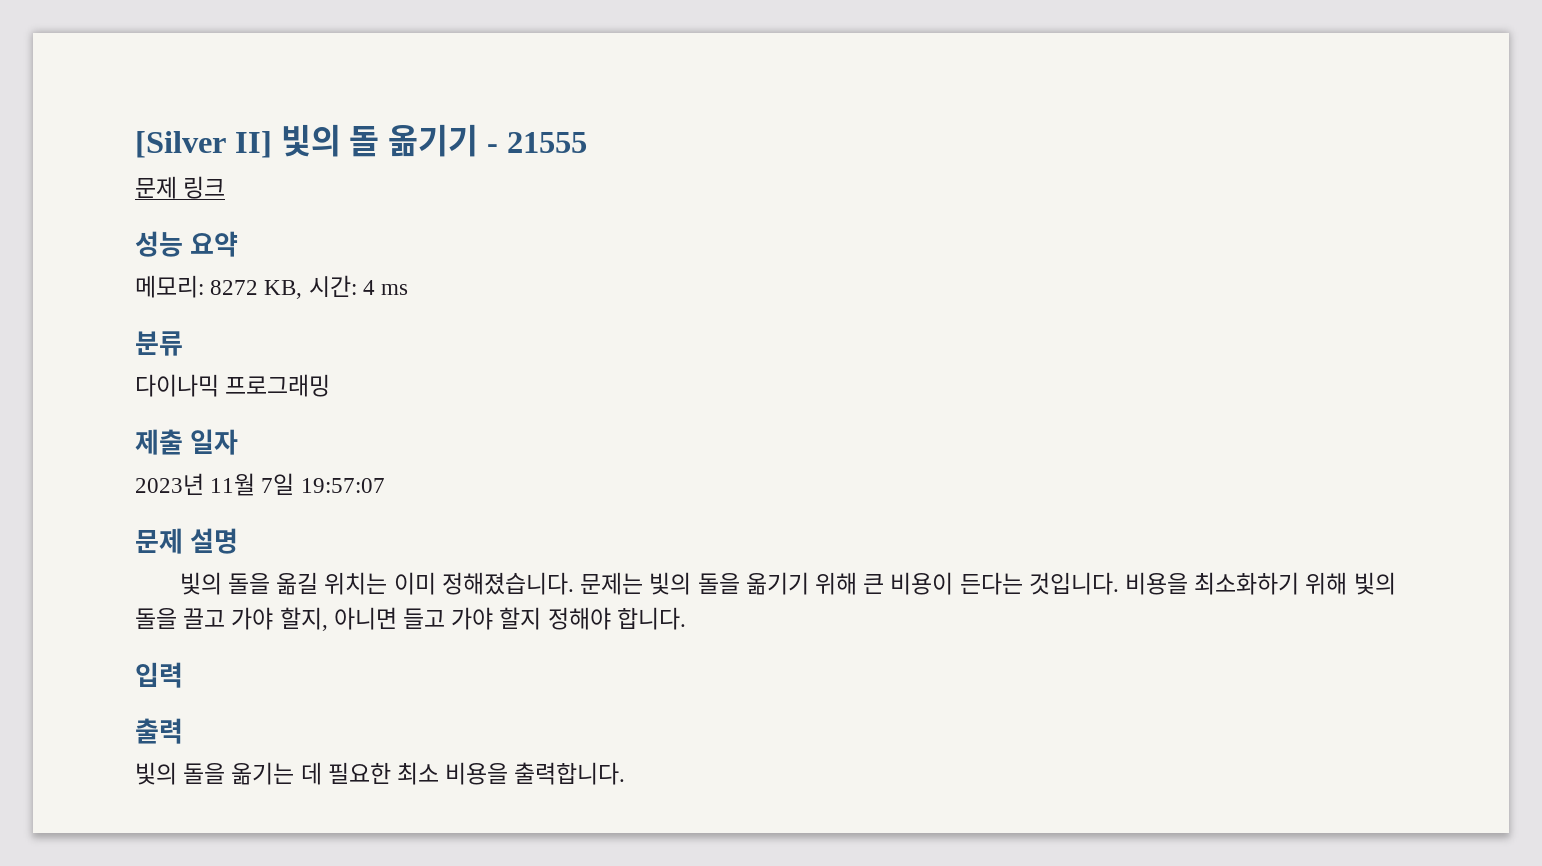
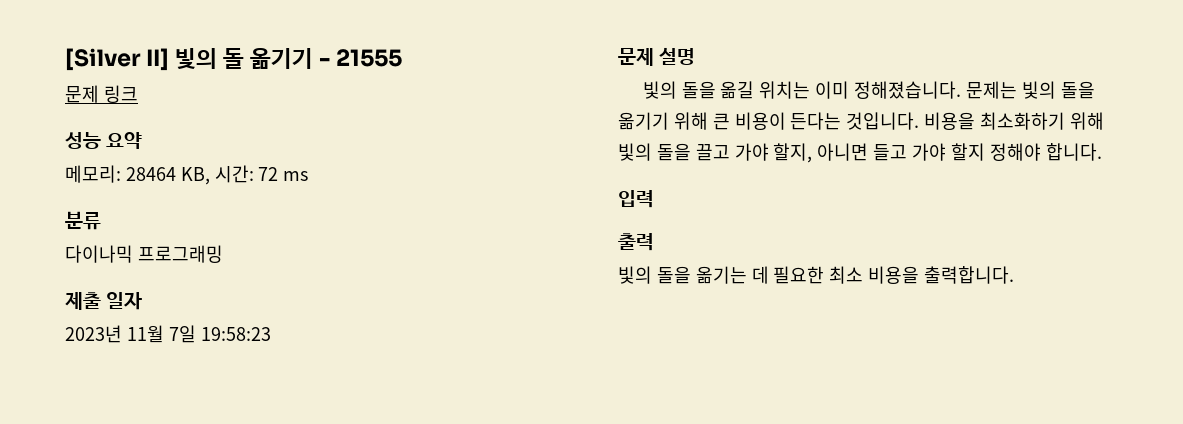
- 메모리: 8272 KB, 시간: 4 ms
+ 메모리: 28464 KB, 시간: 72 ms
- 2023년 11월 7일 19:57:07
+ 2023년 11월 7일 19:58:23

